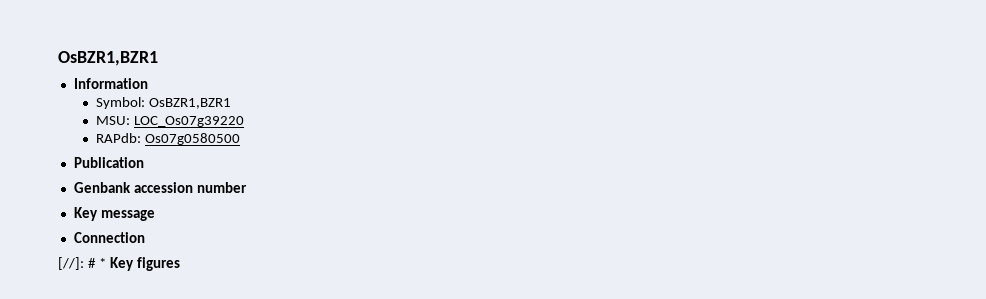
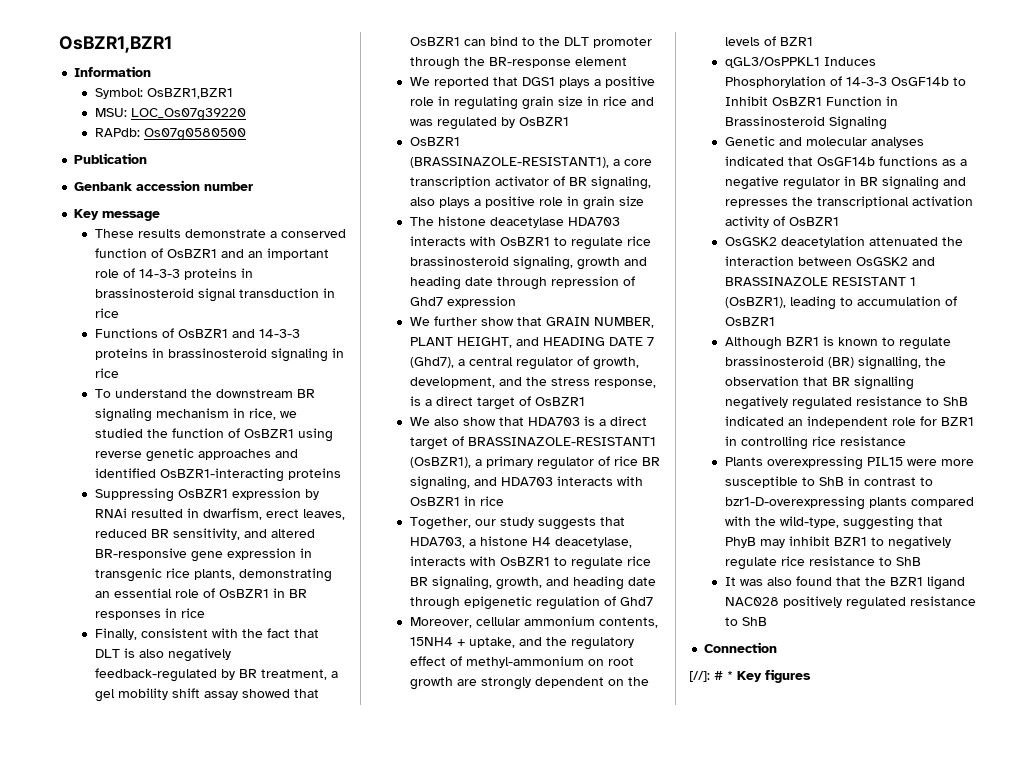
+ These results demonstrate a conserved function of OsBZR1 and an important role of 14-3-3 proteins in brassinosteroid signal transduction in rice
+ Functions of OsBZR1 and 14-3-3 proteins in brassinosteroid signaling in rice
+ To understand the downstream BR signaling mechanism in rice, we studied the function of OsBZR1 using reverse genetic approaches and identified OsBZR1-interacting proteins
+ Suppressing OsBZR1 expression by RNAi resulted in dwarfism, erect leaves, reduced BR sensitivity, and altered BR-responsive gene expression in transgenic rice plants, demonstrating an essential role of OsBZR1 in BR responses in rice
+ Finally, consistent with the fact that DLT is also negatively feedback-regulated by BR treatment, a gel mobility shift assay showed that OsBZR1 can bind to the DLT promoter through the BR-response element
+ We reported that DGS1 plays a positive role in regulating grain size in rice and was regulated by OsBZR1
+ OsBZR1 (BRASSINAZOLE-RESISTANT1), a core transcription activator of BR signaling, also plays a positive role in grain size
+ The histone deacetylase HDA703 interacts with OsBZR1 to regulate rice brassinosteroid signaling, growth and heading date through repression of Ghd7 expression
+ We further show that GRAIN NUMBER, PLANT HEIGHT, and HEADING DATE 7 (Ghd7), a central regulator of growth, development, and the stress response, is a direct target of OsBZR1
+ We also show that HDA703 is a direct target of BRASSINAZOLE-RESISTANT1 (OsBZR1), a primary regulator of rice BR signaling, and HDA703 interacts with OsBZR1 in rice
+ Together, our study suggests that HDA703, a histone H4 deacetylase, interacts with OsBZR1 to regulate rice BR signaling, growth, and heading date through epigenetic regulation of Ghd7
+ Moreover, cellular ammonium contents, 15NH4 + uptake, and the regulatory effect of methyl-ammonium on root growth are strongly dependent on the levels of BZR1
+ qGL3/OsPPKL1 Induces Phosphorylation of 14-3-3 OsGF14b to Inhibit OsBZR1 Function in Brassinosteroid Signaling
+ Genetic and molecular analyses indicated that OsGF14b functions as a negative regulator in BR signaling and represses the transcriptional activation activity of OsBZR1
+ OsGSK2 deacetylation attenuated the interaction between OsGSK2 and BRASSINAZOLE RESISTANT 1 (OsBZR1), leading to accumulation of OsBZR1
+ Although BZR1 is known to regulate brassinosteroid (BR) signalling, the observation that BR signalling negatively regulated resistance to ShB indicated an independent role for BZR1 in controlling rice resistance
+ Plants overexpressing PIL15 were more susceptible to ShB in contrast to bzr1-D-overexpressing plants compared with the wild-type, suggesting that PhyB may inhibit BZR1 to negatively regulate rice resistance to ShB
+ It was also found that the BZR1 ligand NAC028 positively regulated resistance to ShB

